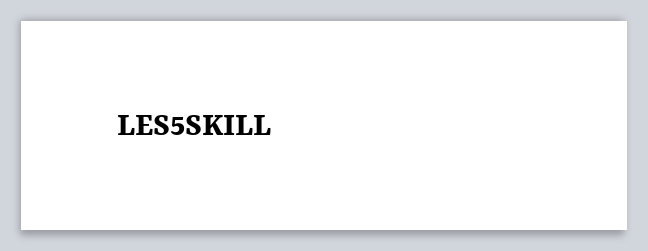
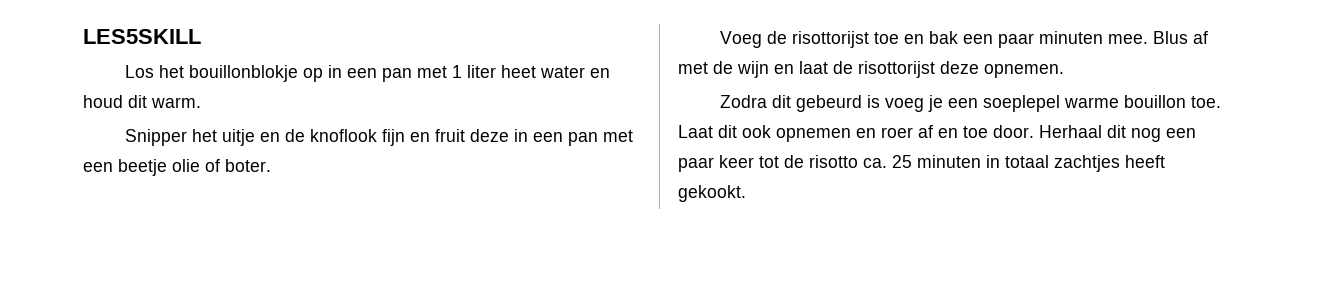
+ Los het bouillonblokje op in een pan met 1 liter heet water en houd dit warm.
+ Snipper het uitje en de knoflook fijn en fruit deze in een pan met een beetje olie of boter.
+ Voeg de risottorijst toe en bak een paar minuten mee. Blus af met de wijn en laat de risottorijst deze opnemen.
+ Zodra dit gebeurd is voeg je een soeplepel warme bouillon toe. Laat dit ook opnemen en roer af en toe door. Herhaal dit nog een paar keer tot de risotto ca. 25 minuten in totaal zachtjes heeft gekookt.

